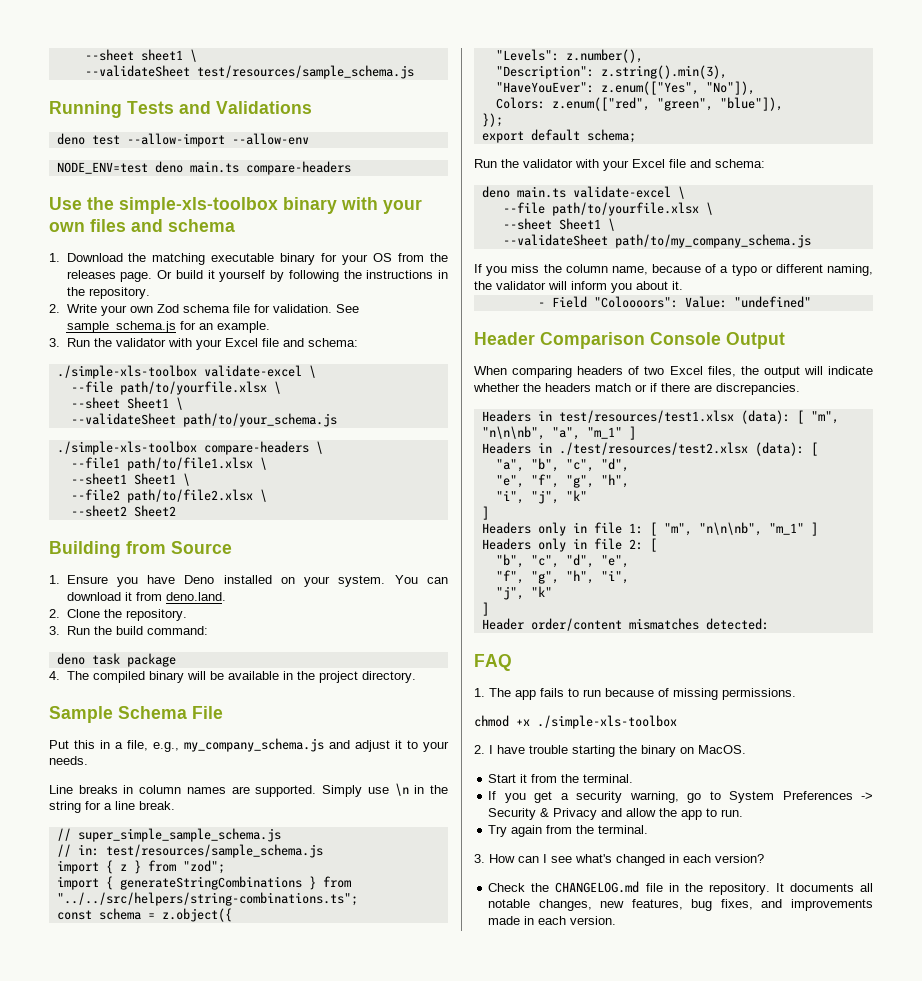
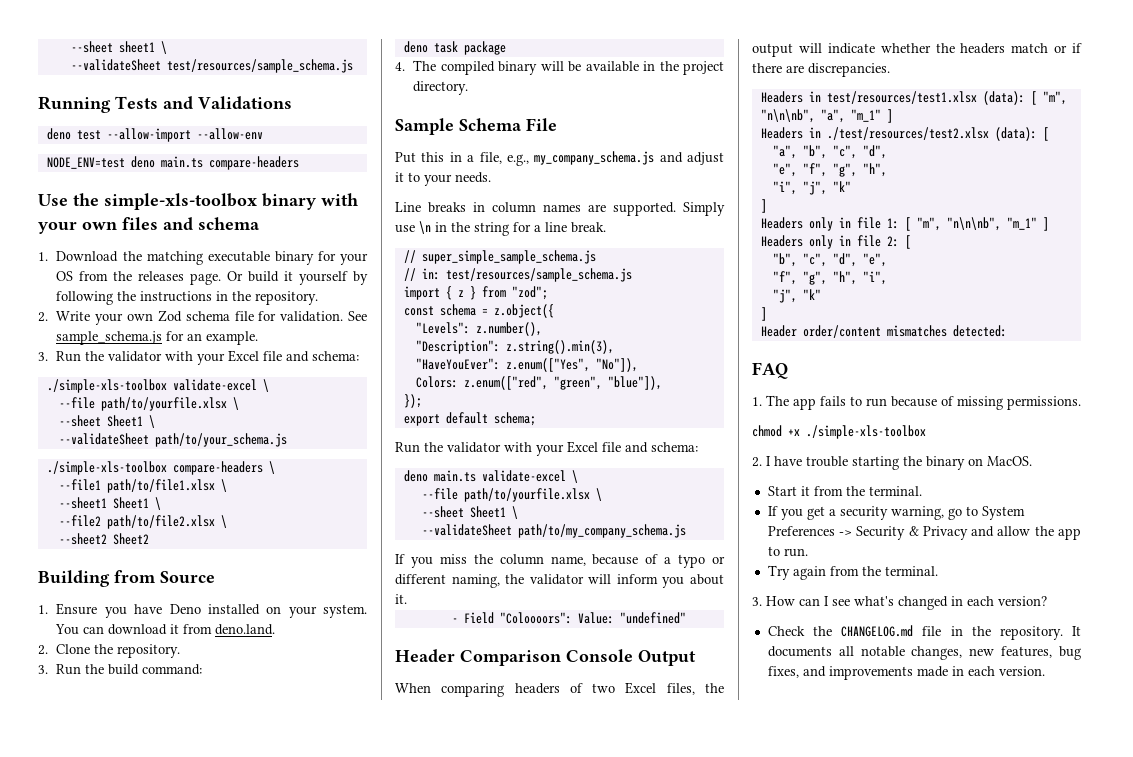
- import { generateStringCombinations } from "../../src/helpers/string-combinations.ts";

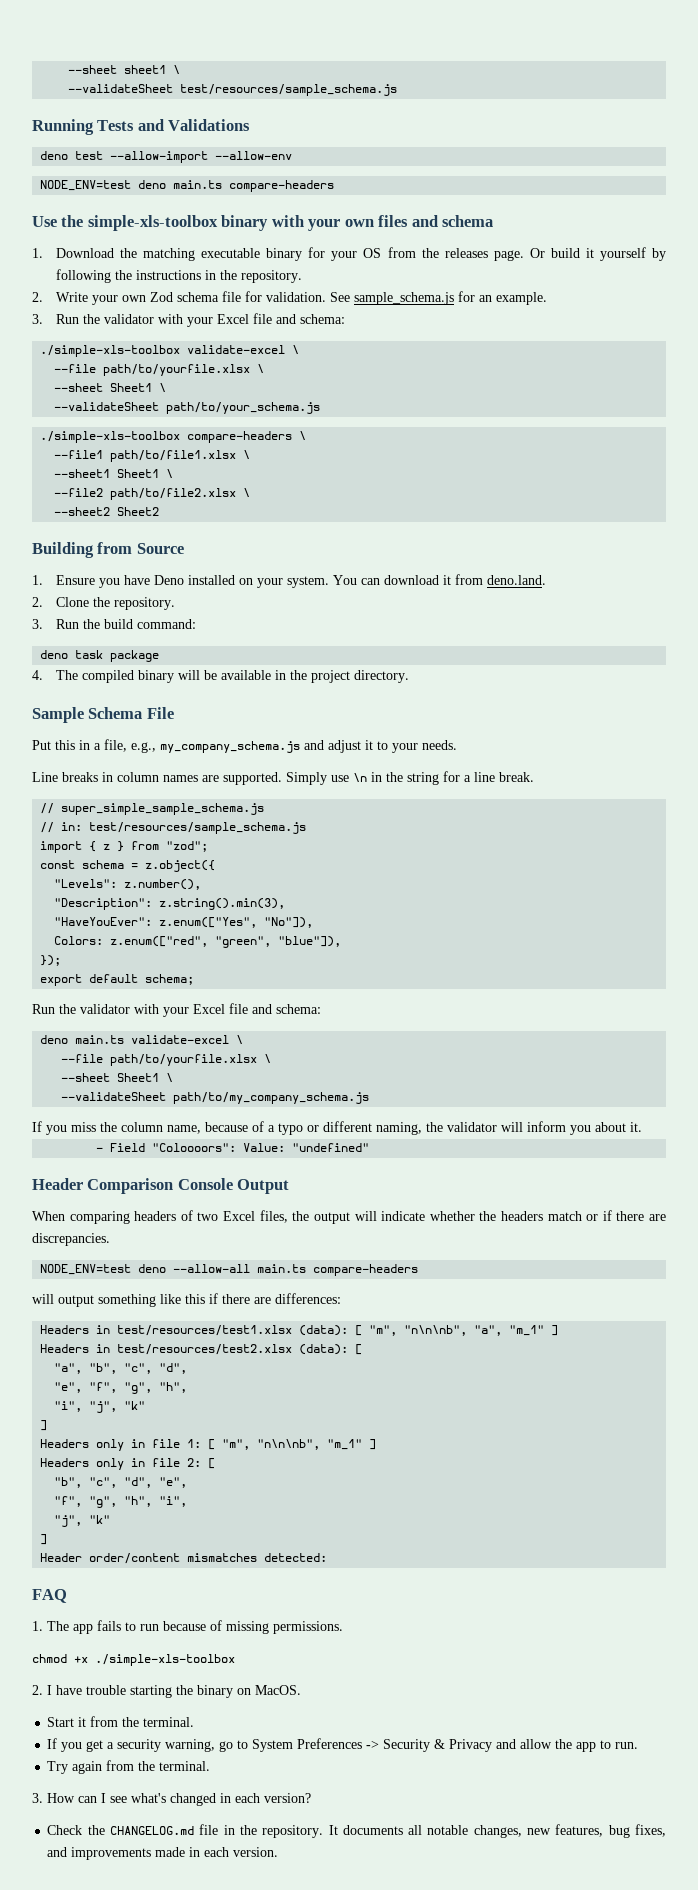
+ NODE_ENV=test deno --allow-all main.ts compare-headers
+ will output something like this if there are differences:
- Headers in ./test/resources/test2.xlsx (data): [
+ Headers in test/resources/test2.xlsx (data): [

